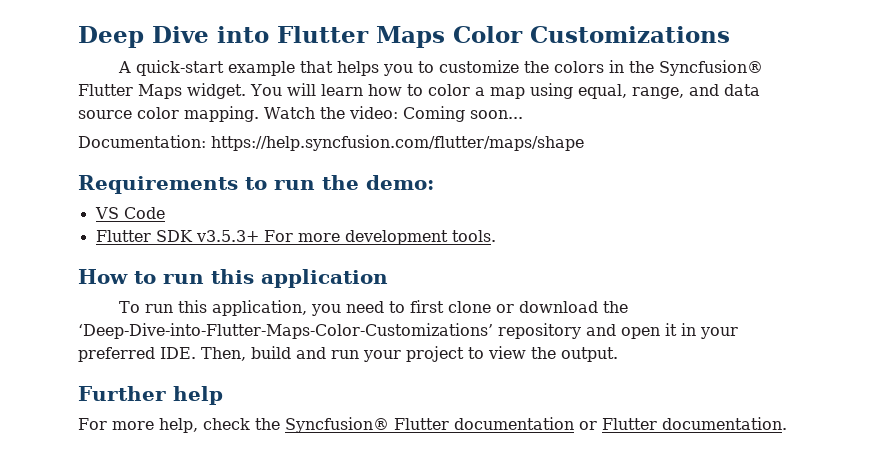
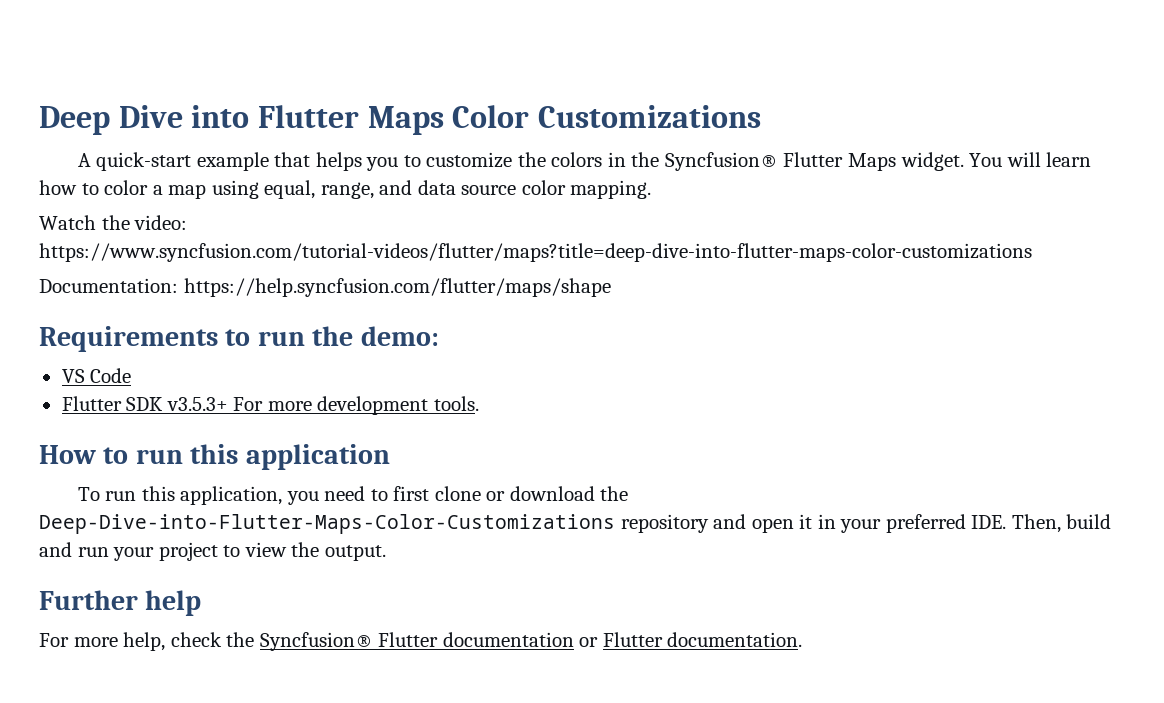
- You will learn how to color a map using equal, range, and data source color mapping. Watch the video: Coming soon...
+ You will learn how to color a map using equal, range, and data source color mapping.
+ Watch the video: https://www.syncfusion.com/tutorial-videos/flutter/maps?title=deep-dive-into-flutter-maps-color-customizations
- To run this application, you need to first clone or download the ‘Deep-Dive-into-Flutter-Maps-Color-Customizations’ repository and open it in your preferred IDE. Then, build and run your project to view the output.
+ To run this application, you need to first clone or download the Deep-Dive-into-Flutter-Maps-Color-Customizations repository and open it in your preferred IDE. Then, build and run your project to view the output.

